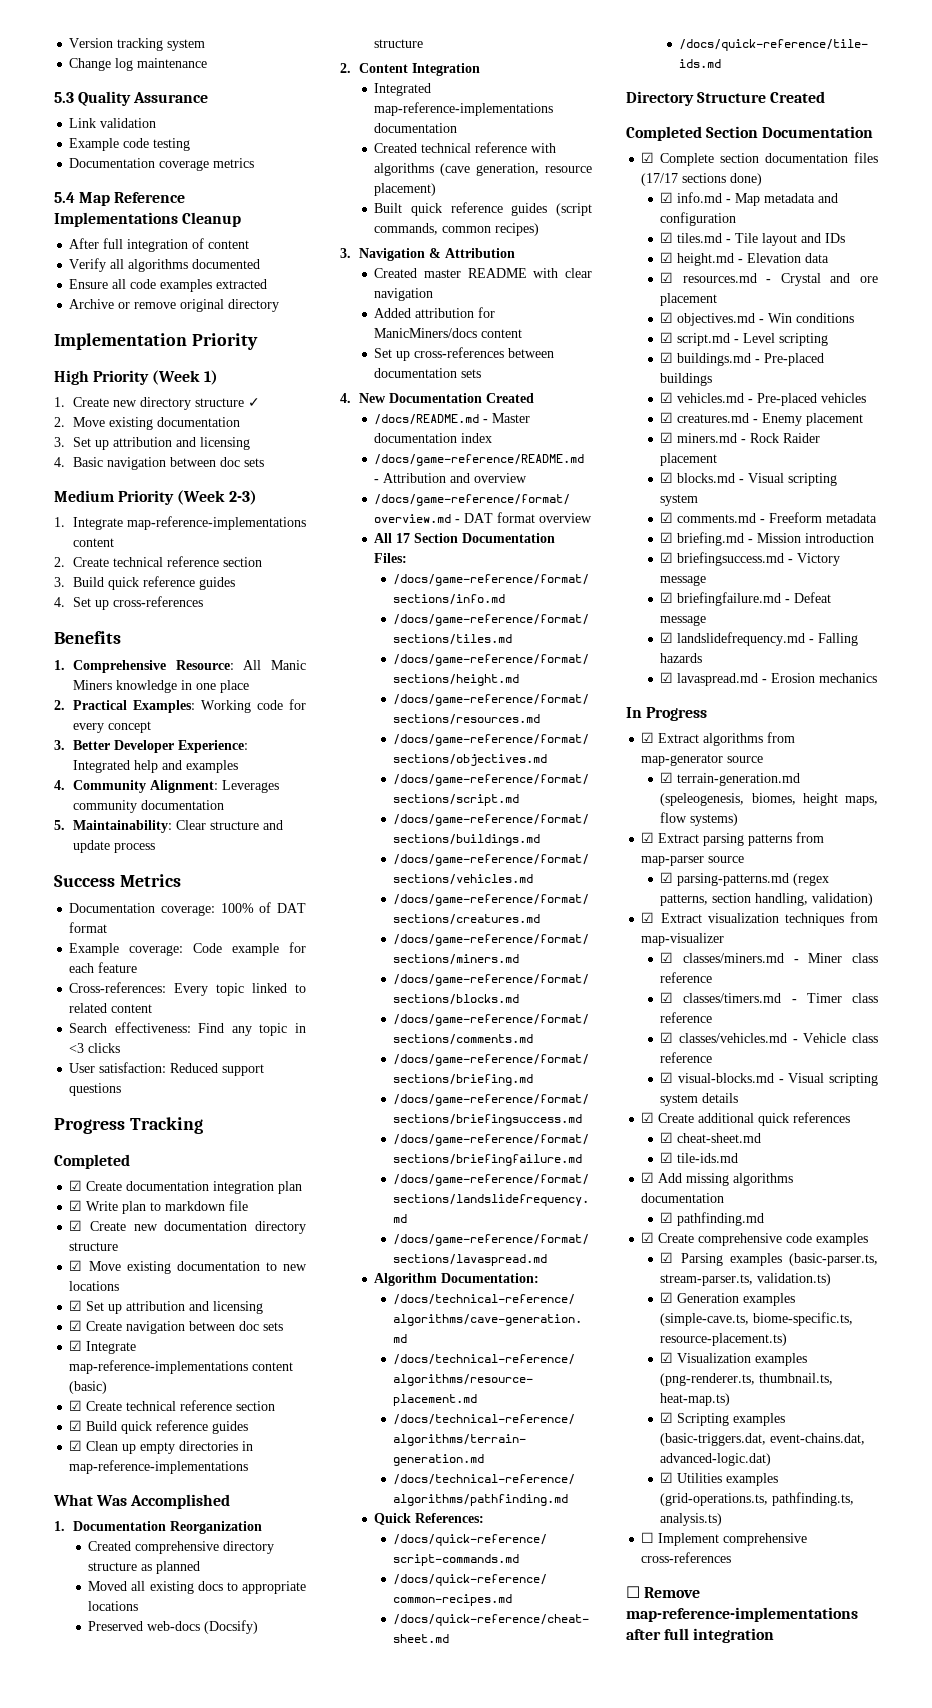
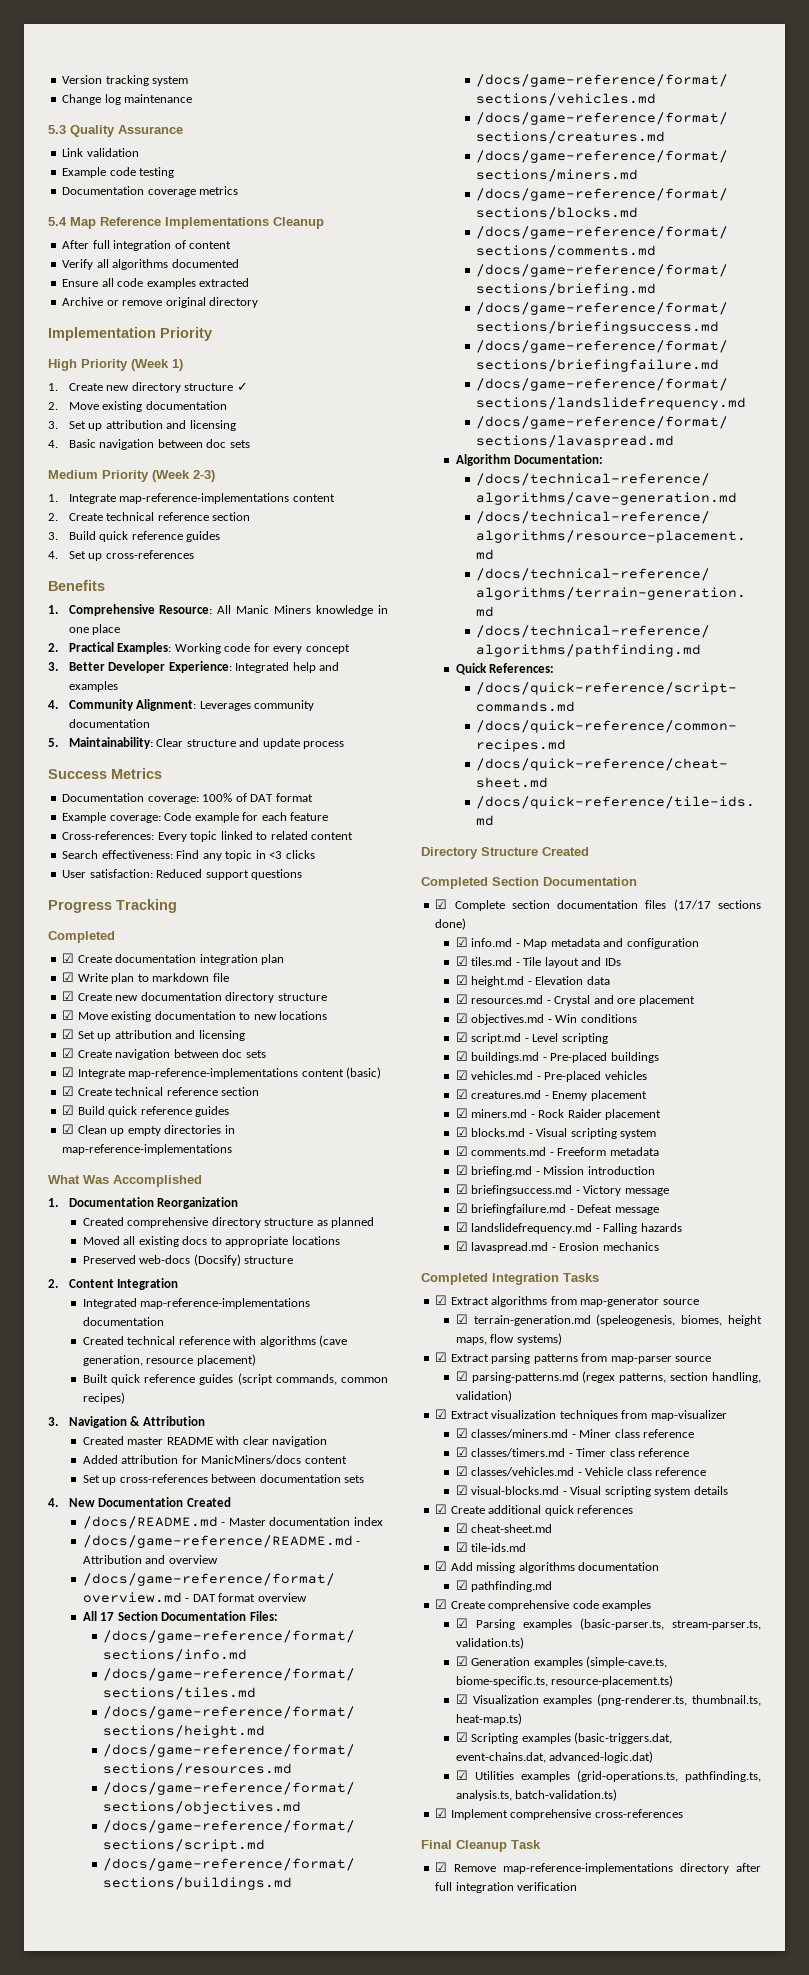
- In Progress
+ Completed Integration Tasks
- ☑ Utilities examples (grid-operations.ts, pathfinding.ts, analysis.ts)
- ☐ Implement comprehensive cross-references
+ ☑ Utilities examples (grid-operations.ts, pathfinding.ts, analysis.ts, batch-validation.ts)
+ ☑ Implement comprehensive cross-references
- ☐ Remove map-reference-implementations after full integration
+ Final Cleanup Task
+ ☑ Remove map-reference-implementations directory after full integration verification

